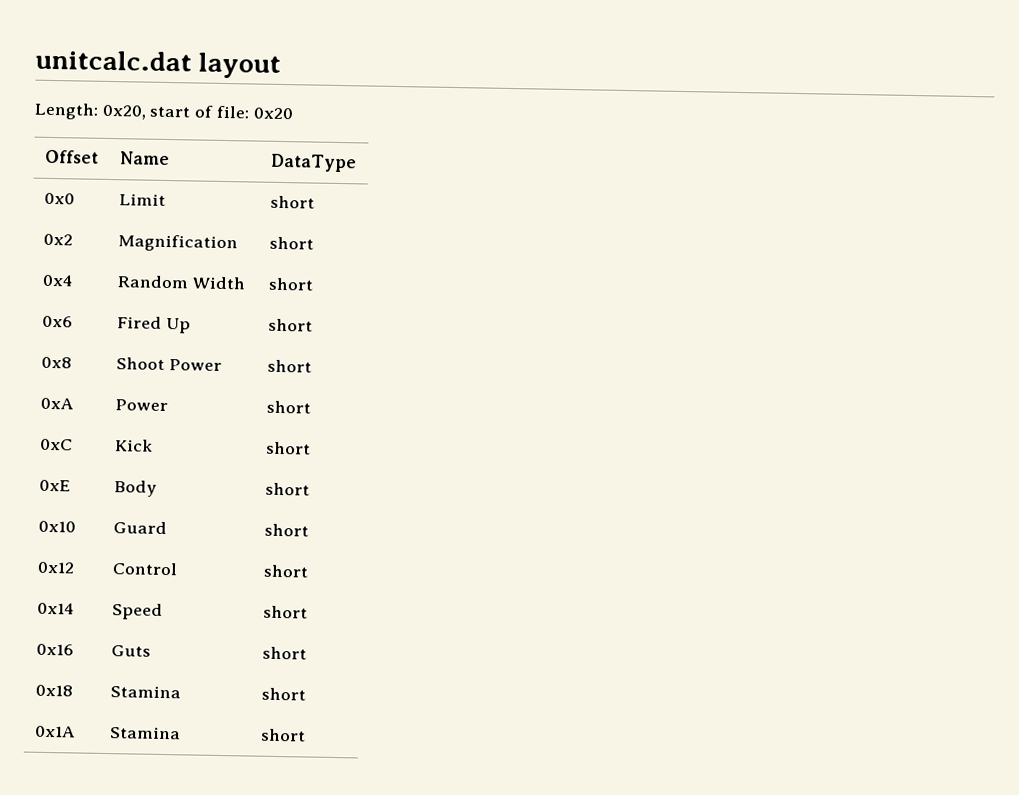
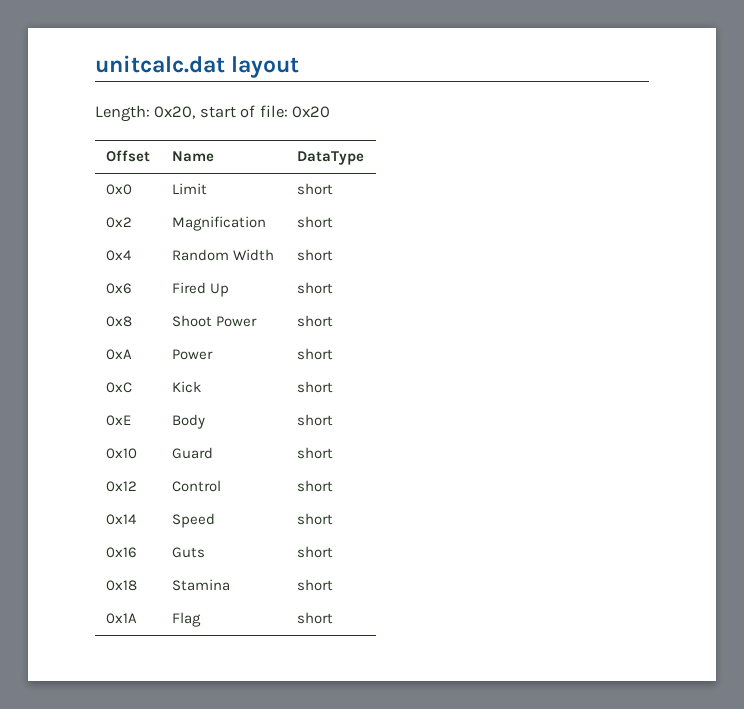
- 0x1A | Stamina | short
+ 0x1A | Flag | short

